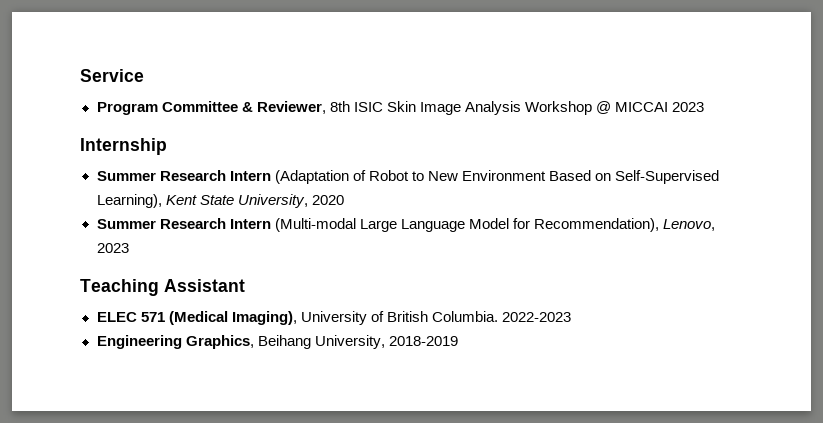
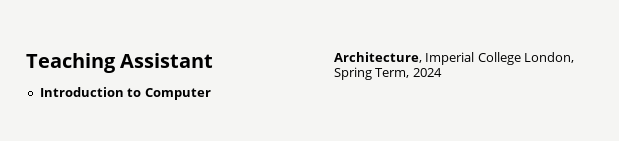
- Service
- Program Committee & Reviewer, 8th ISIC Skin Image Analysis Workshop @ MICCAI 2023
- Internship
- Summer Research Intern (Adaptation of Robot to New Environment Based on Self-Supervised Learning), Kent State University, 2020
- Summer Research Intern (Multi-modal Large Language Model for Recommendation), Lenovo, 2023
  Teaching Assistant
- ELEC 571 (Medical Imaging), University of British Columbia. 2022-2023
- Engineering Graphics, Beihang University, 2018-2019
+ Introduction to Computer Architecture, Imperial College London, Spring Term, 2024

